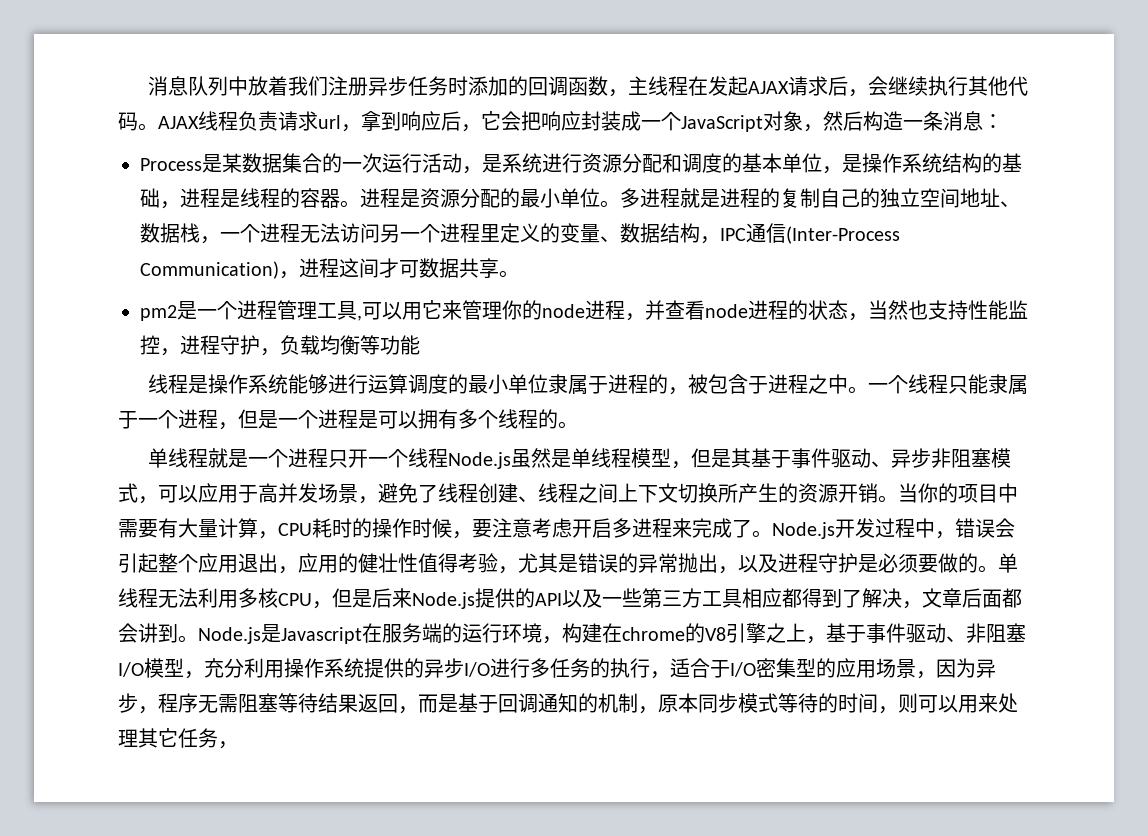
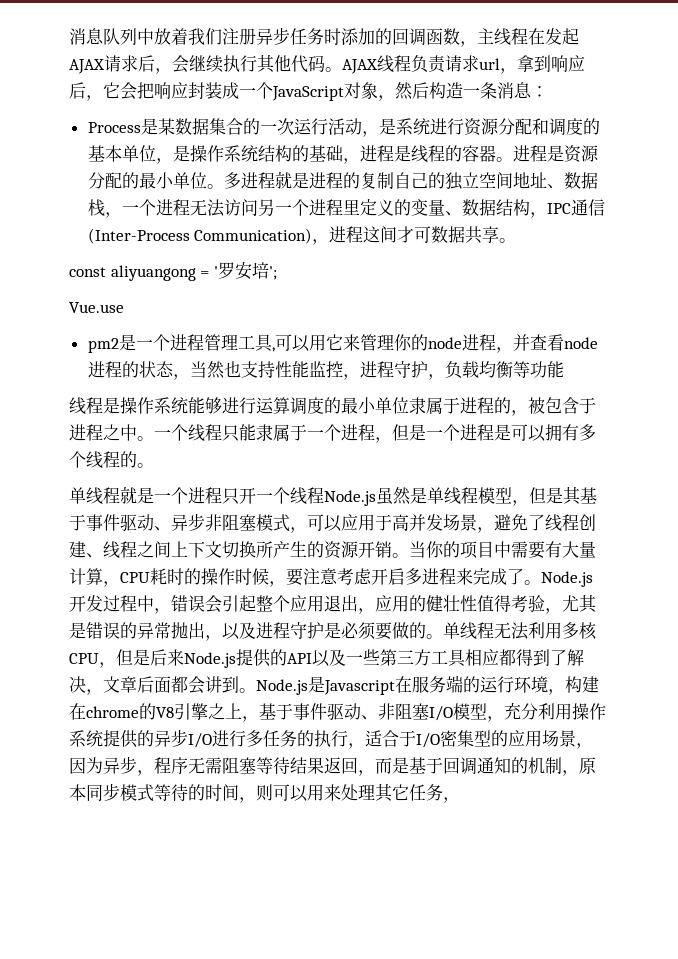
+ const aliyuangong = '罗安培';
+ Vue.use

